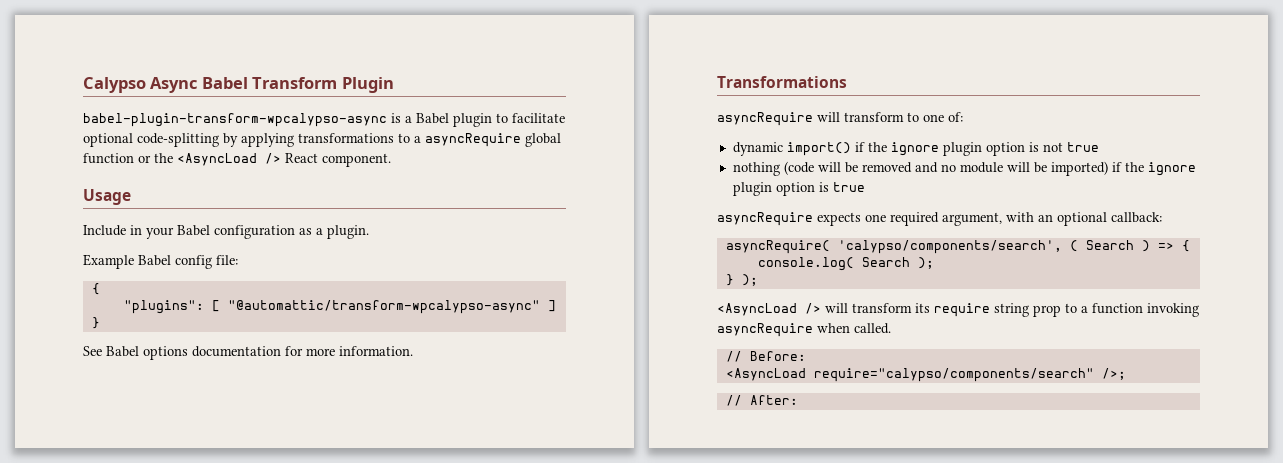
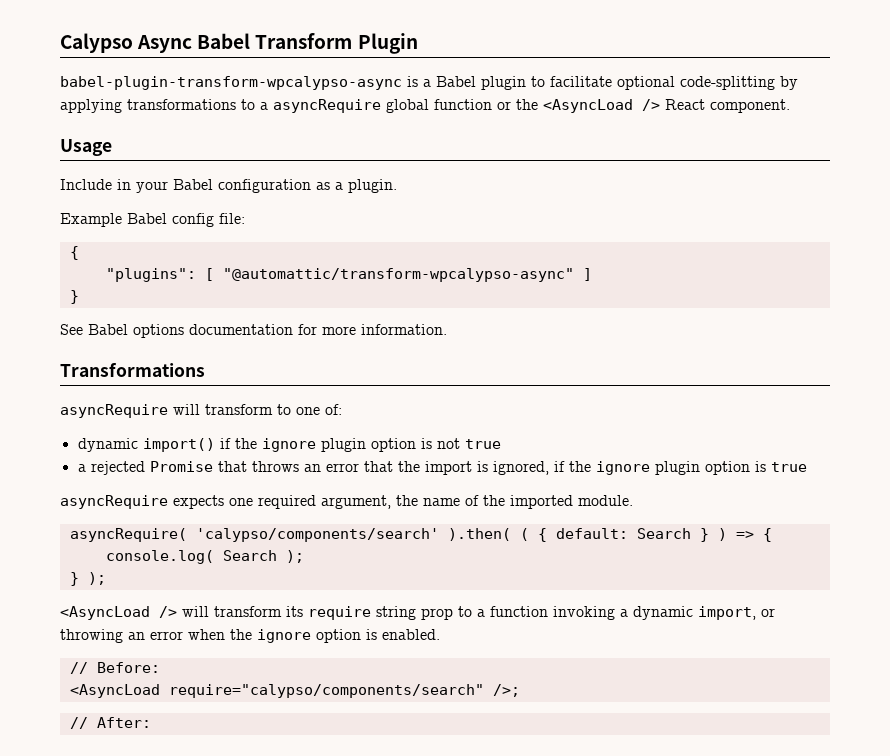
- nothing (code will be removed and no module will be imported) if the ignore plugin option is true
+ a rejected Promise that throws an error that the import is ignored, if the ignore plugin option is true
- asyncRequire expects one required argument, with an optional callback:
- asyncRequire( 'calypso/components/search', ( Search ) => {
+ asyncRequire expects one required argument, the name of the imported module.
+ asyncRequire( 'calypso/components/search' ).then( ( { default: Search } ) => {
- <AsyncLoad /> will transform its require string prop to a function invoking asyncRequire when called.
+ <AsyncLoad /> will transform its require string prop to a function invoking a dynamic import, or throwing an error when the ignore option is enabled.

